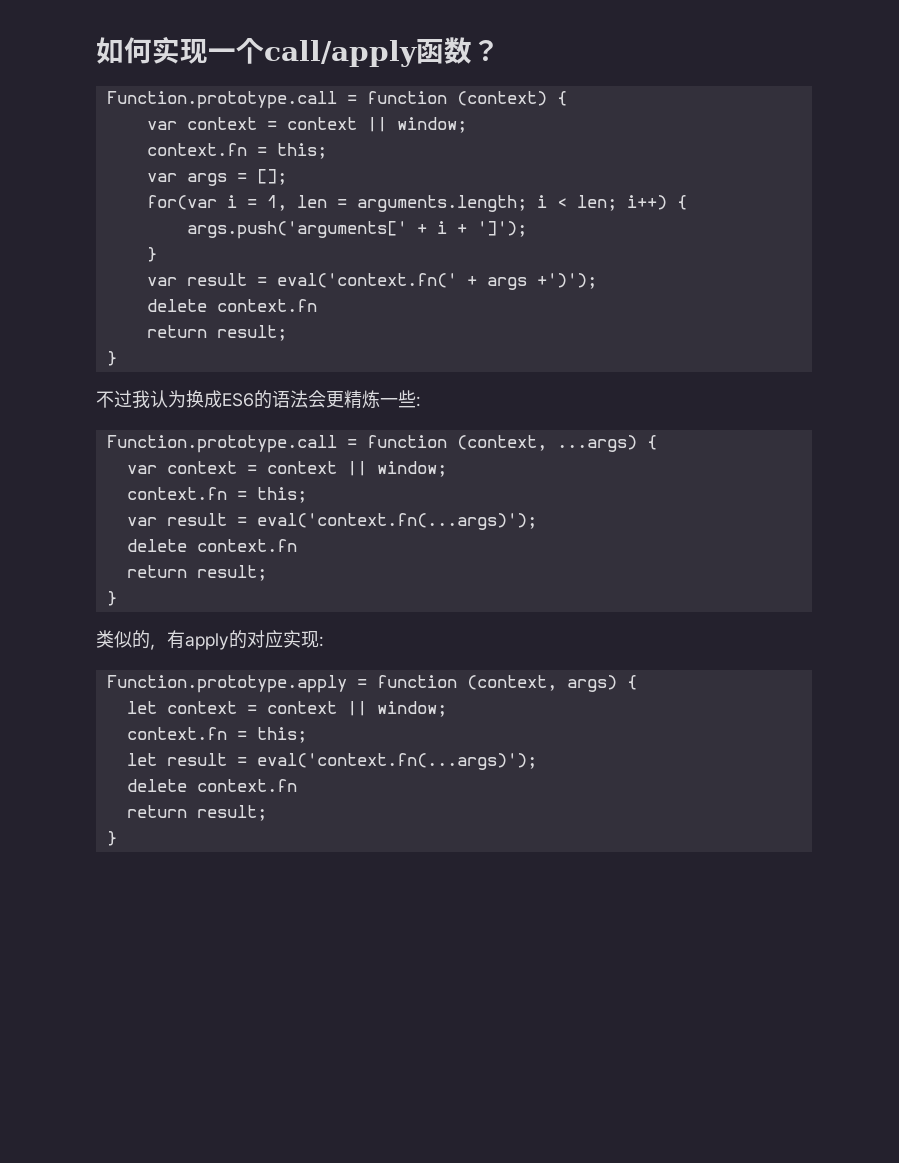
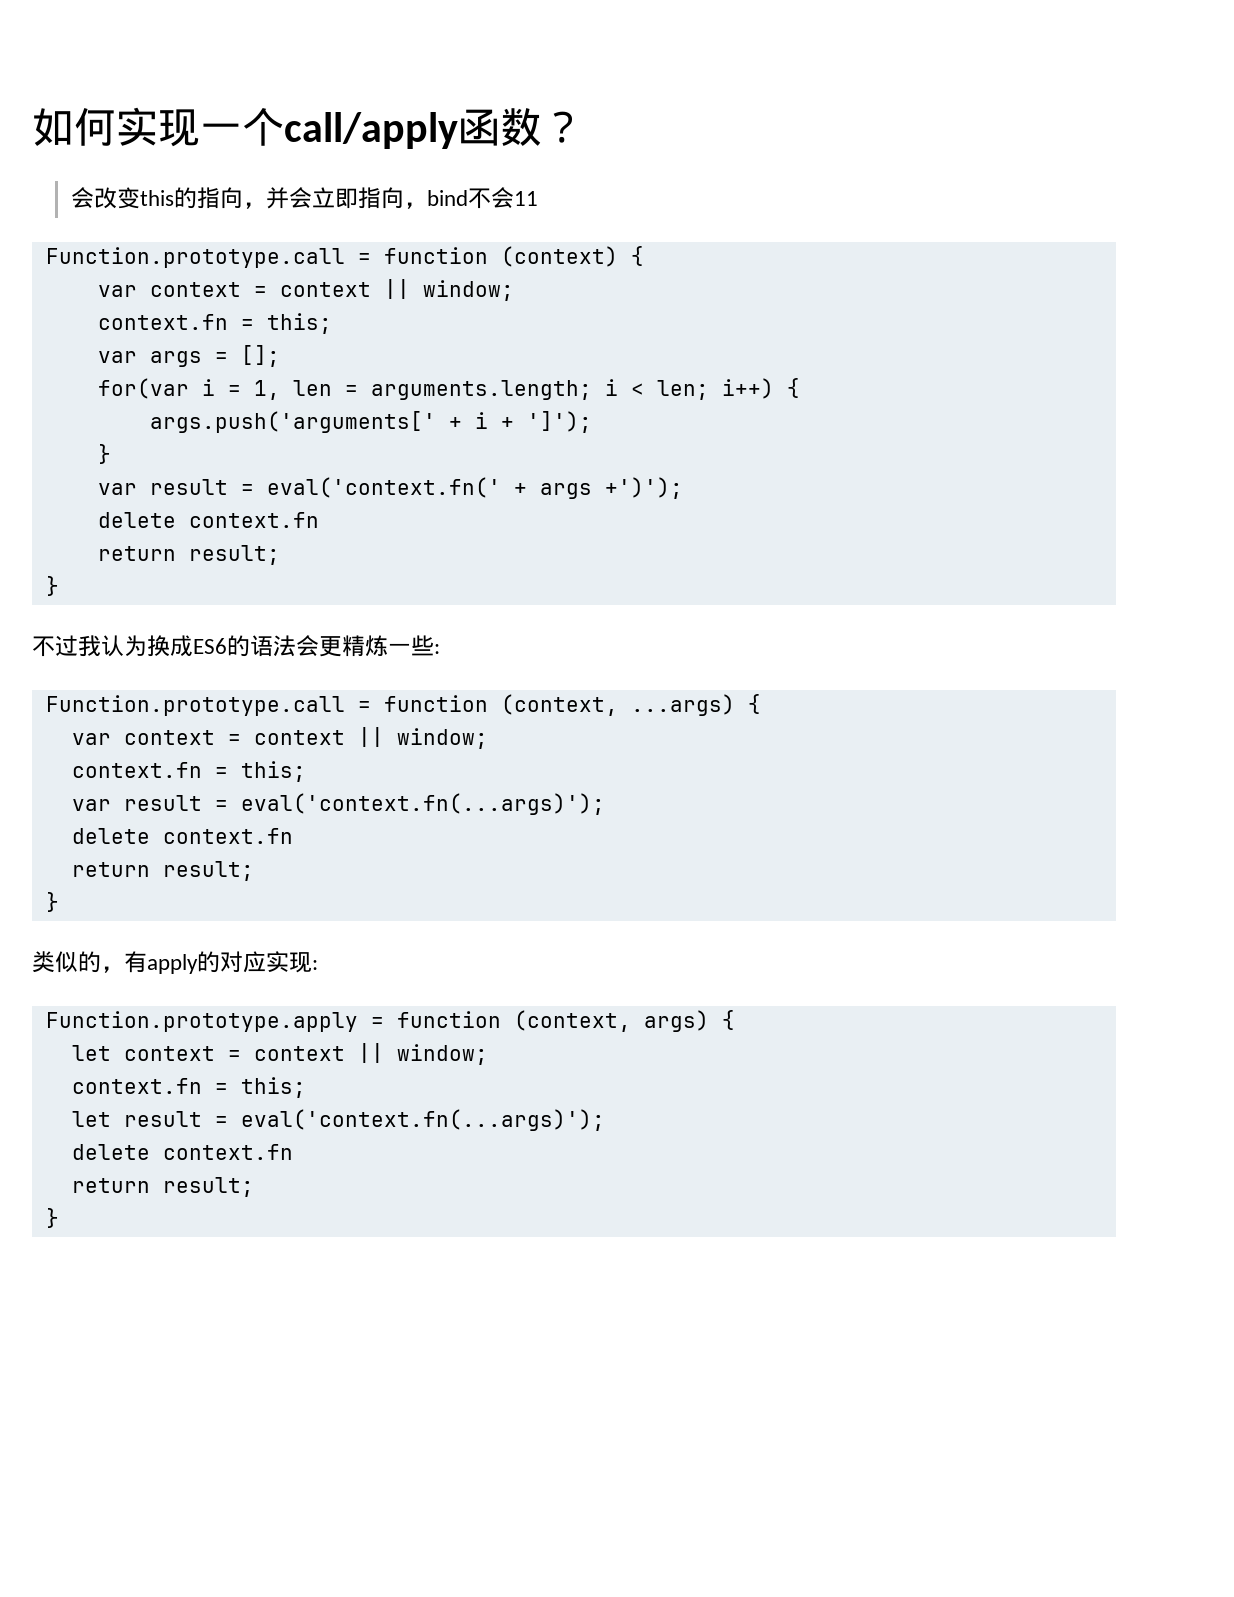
+ 会改变this的指向，并会立即指向，bind不会11

